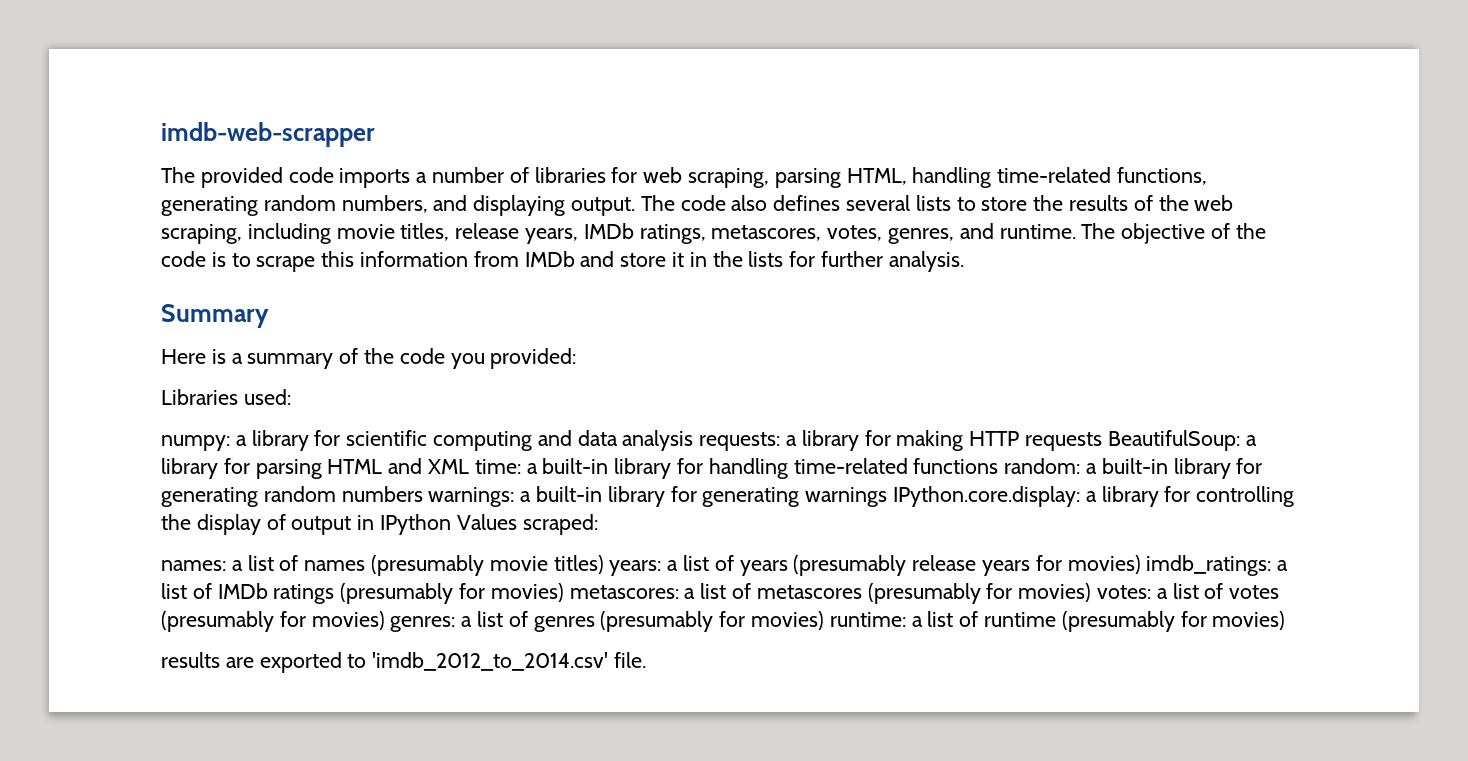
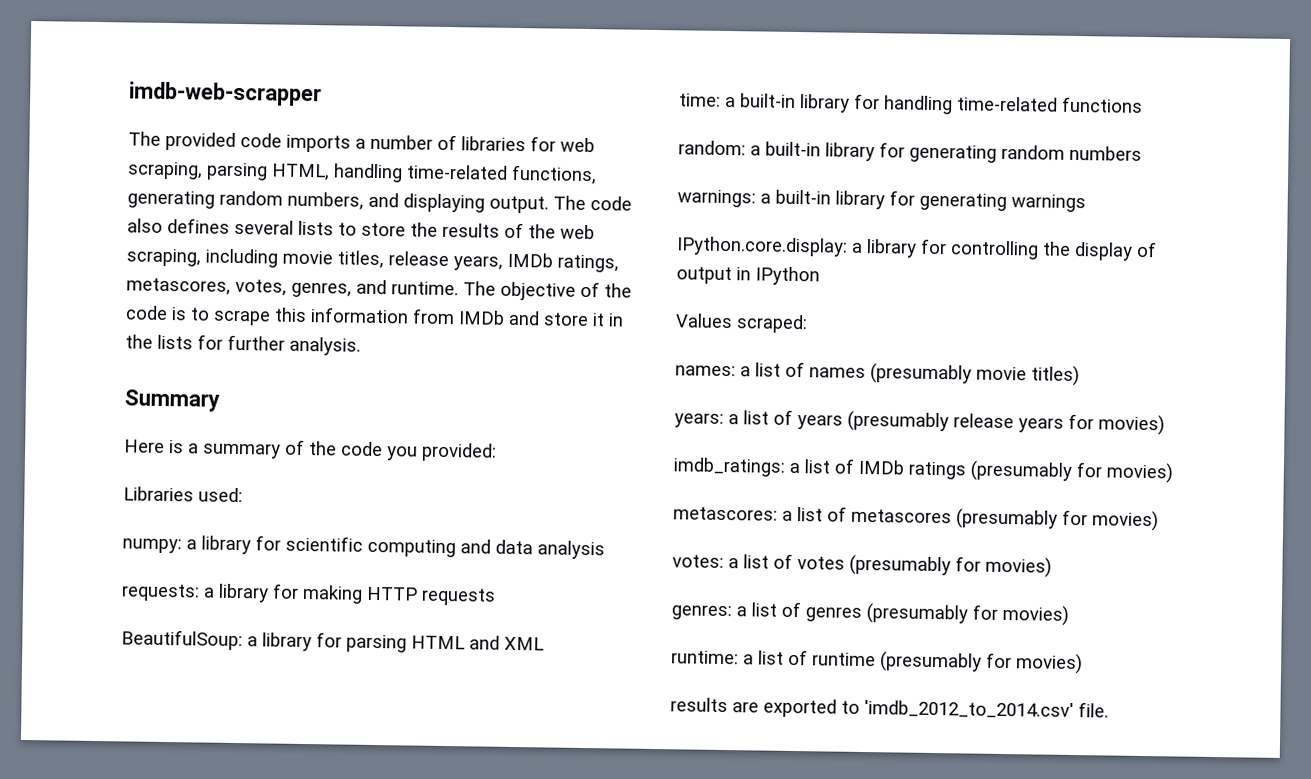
- numpy: a library for scientific computing and data analysis requests: a library for making HTTP requests BeautifulSoup: a library for parsing HTML and XML time: a built-in library for handling time-related functions random: a built-in library for generating random numbers warnings: a built-in library for generating warnings IPython.core.display: a library for controlling the display of output in IPython Values scraped:
+ numpy: a library for scientific computing and data analysis
+ requests: a library for making HTTP requests
+ BeautifulSoup: a library for parsing HTML and XML
+ time: a built-in library for handling time-related functions
+ random: a built-in library for generating random numbers
+ warnings: a built-in library for generating warnings
+ IPython.core.display: a library for controlling the display of output in IPython
+ Values scraped:
- names: a list of names (presumably movie titles) years: a list of years (presumably release years for movies) imdb_ratings: a list of IMDb ratings (presumably for movies) metascores: a list of metascores (presumably for movies) votes: a list of votes (presumably for movies) genres: a list of genres (presumably for movies) runtime: a list of runtime (presumably for movies)
+ names: a list of names (presumably movie titles)
+ years: a list of years (presumably release years for movies)
+ imdb_ratings: a list of IMDb ratings (presumably for movies)
+ metascores: a list of metascores (presumably for movies)
+ votes: a list of votes (presumably for movies)
+ genres: a list of genres (presumably for movies)
+ runtime: a list of runtime (presumably for movies)

